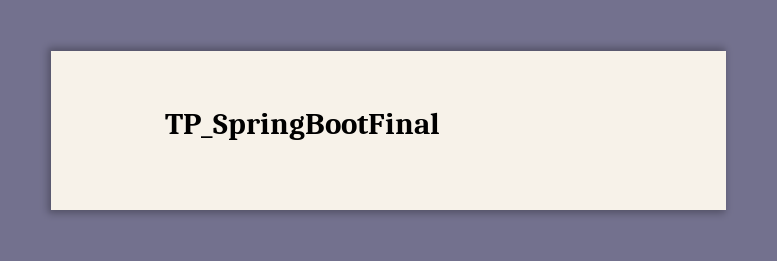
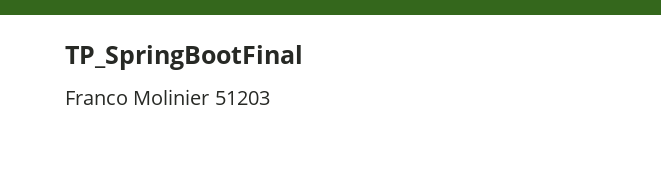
+ Franco Molinier 51203

